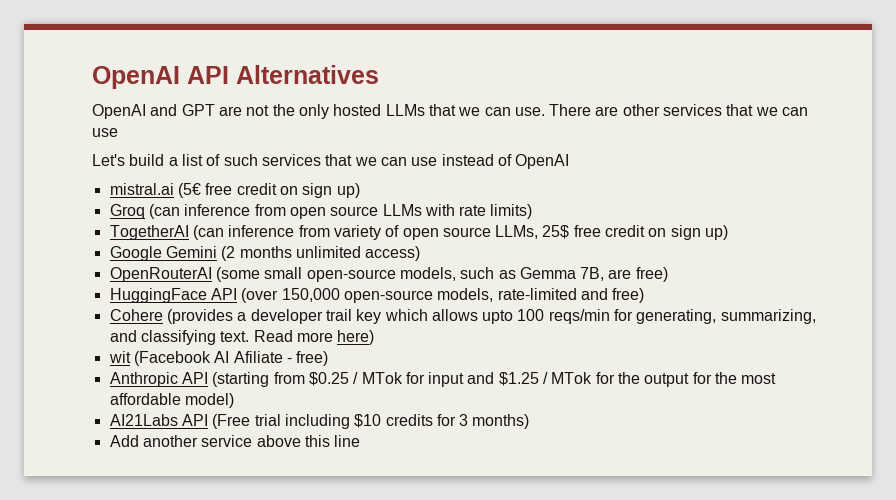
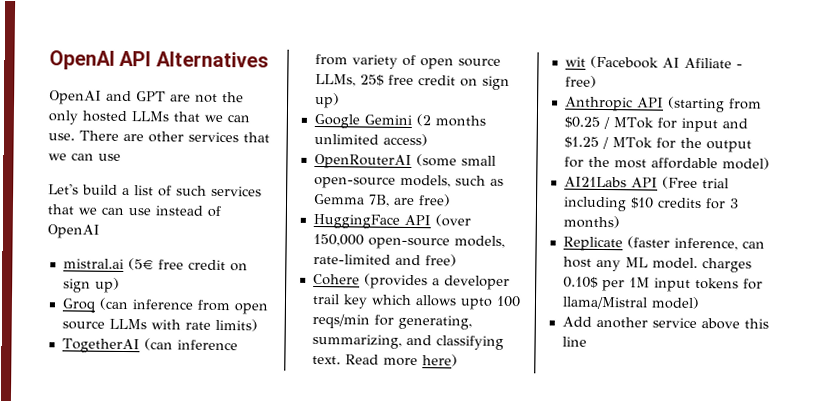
+ Replicate (faster inference, can host any ML model. charges 0.10$ per 1M input tokens for llama/Mistral model)

